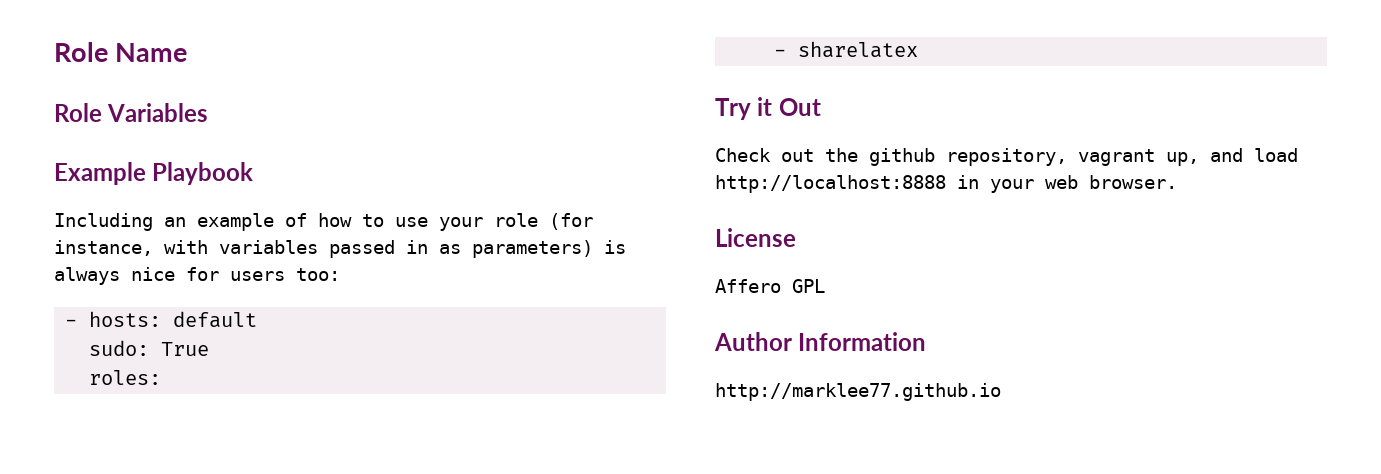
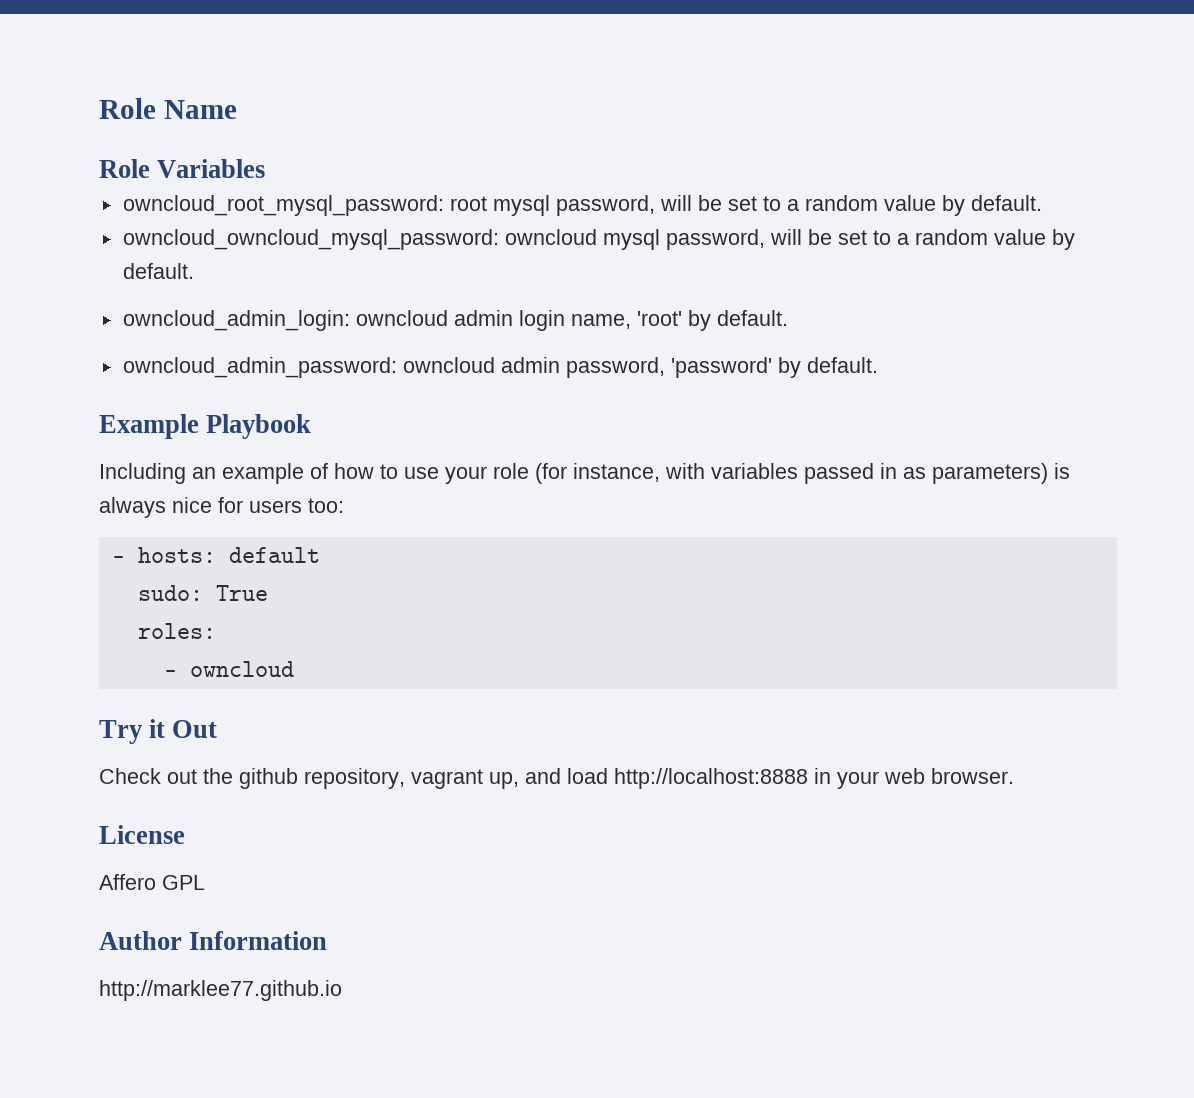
+ owncloud_root_mysql_password: root mysql password, will be set to a random value by default.
+ owncloud_owncloud_mysql_password: owncloud mysql password, will be set to a random value by default.
+ owncloud_admin_login: owncloud admin login name, 'root' by default.
+ owncloud_admin_password: owncloud admin password, 'password' by default.
- - sharelatex
+ - owncloud

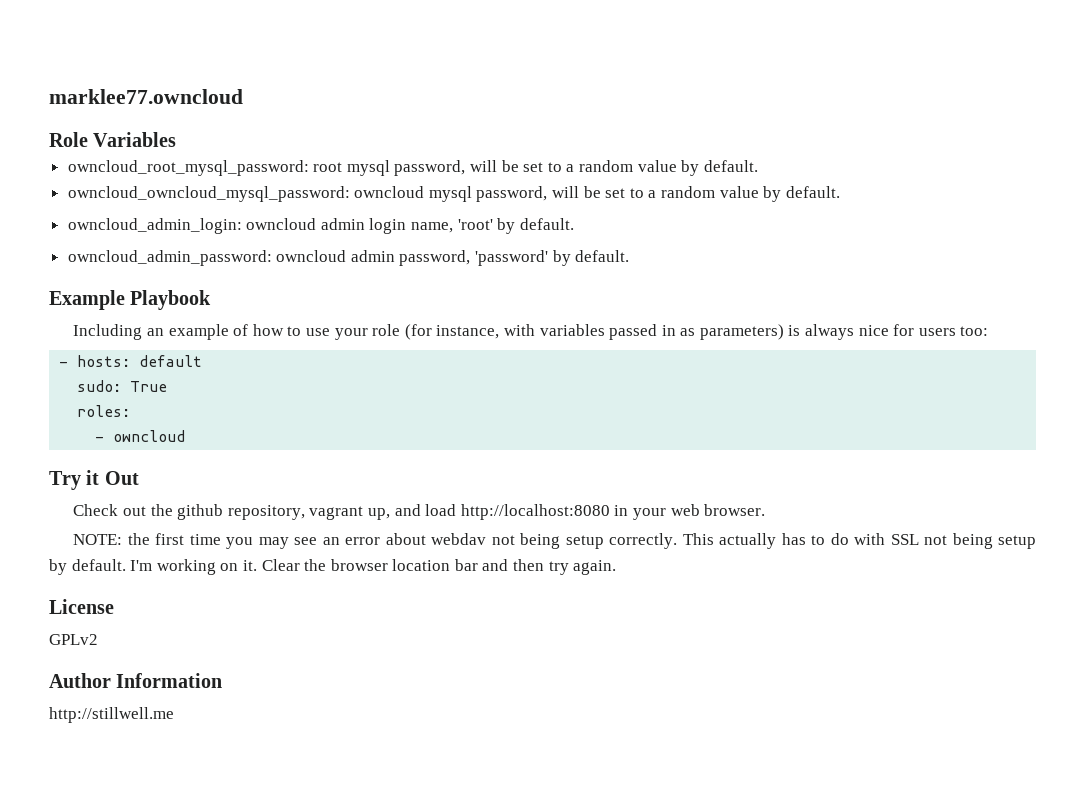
- Role Name
+ marklee77.owncloud
- Check out the github repository, vagrant up, and load http://localhost:8888 in your web browser.
+ Check out the github repository, vagrant up, and load http://localhost:8080 in your web browser.
+ NOTE: the first time you may see an error about webdav not being setup correctly. This actually has to do with SSL not being setup by default. I'm working on it. Clear the browser location bar and then try again.
- Affero GPL
+ GPLv2
- http://marklee77.github.io
+ http://stillwell.me

